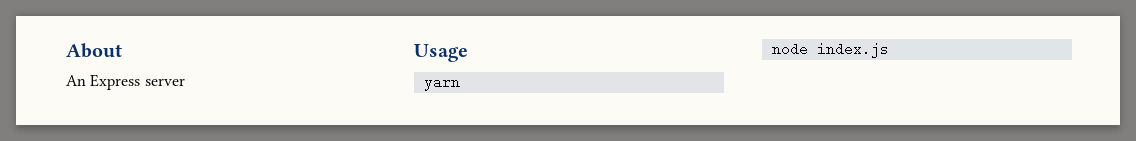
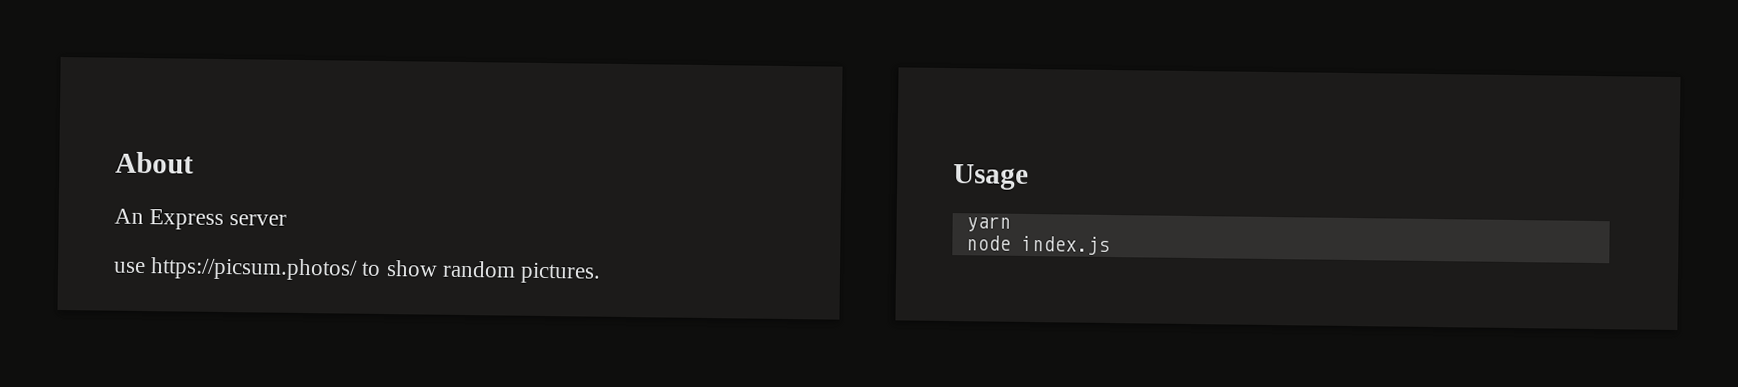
+ use https://picsum.photos/ to show random pictures.

